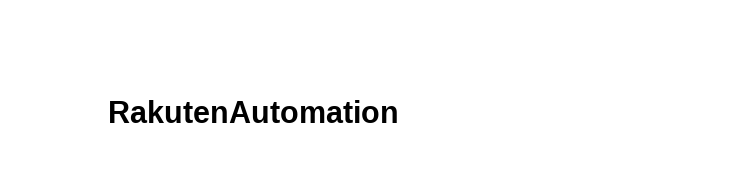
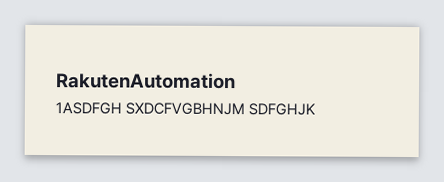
+ 1ASDFGH SXDCFVGBHNJM SDFGHJK

